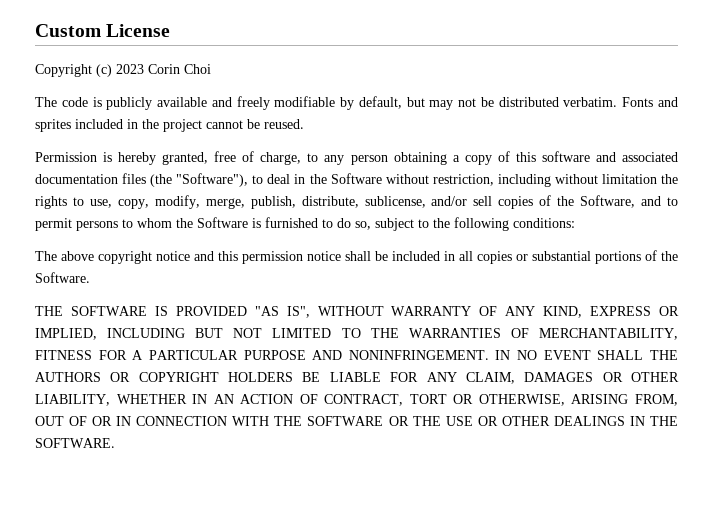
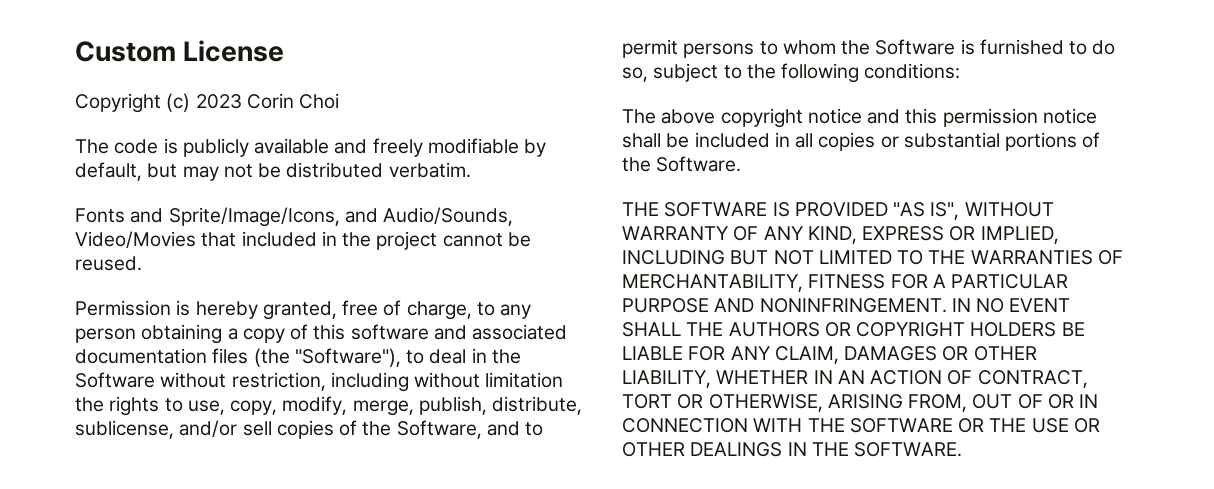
- The code is publicly available and freely modifiable by default, but may not be distributed verbatim. Fonts and sprites included in the project cannot be reused.
+ The code is publicly available and freely modifiable by default, but may not be distributed verbatim.
+ Fonts and Sprite/Image/Icons, and Audio/Sounds, Video/Movies that included in the project cannot be reused.

